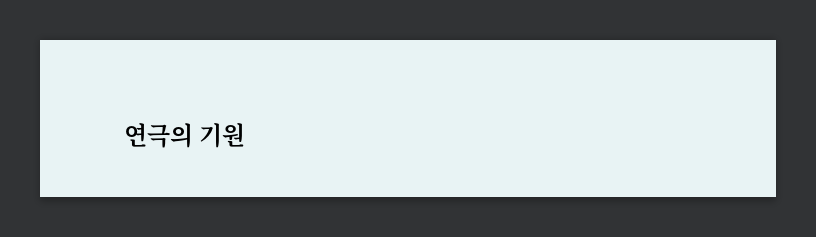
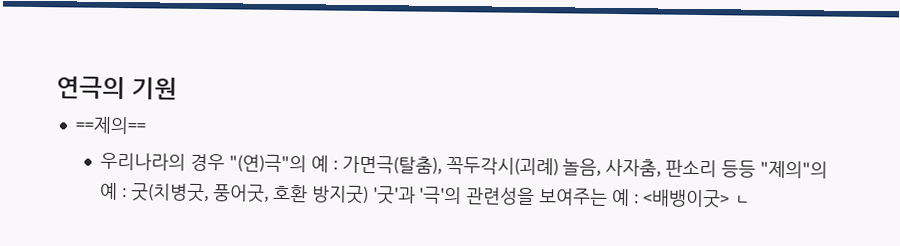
+ ==제의==
+ 우리나라의 경우 "(연)극"의 예 : 가면극(탈춤), 꼭두각시(괴례) 놀음, 사자춤, 판소리 등등 "제의"의 예 : 굿(치병굿, 풍어굿, 호환 방지굿) '굿'과 '극'의 관련성을 보여주는 예 : <배뱅이굿> ㄴ

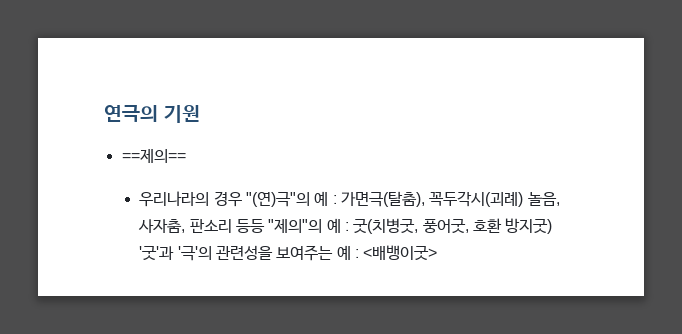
- 우리나라의 경우 "(연)극"의 예 : 가면극(탈춤), 꼭두각시(괴례) 놀음, 사자춤, 판소리 등등 "제의"의 예 : 굿(치병굿, 풍어굿, 호환 방지굿) '굿'과 '극'의 관련성을 보여주는 예 : <배뱅이굿> ㄴ
+ 우리나라의 경우 "(연)극"의 예 : 가면극(탈춤), 꼭두각시(괴례) 놀음, 사자춤, 판소리 등등 "제의"의 예 : 굿(치병굿, 풍어굿, 호환 방지굿) '굿'과 '극'의 관련성을 보여주는 예 : <배뱅이굿>

